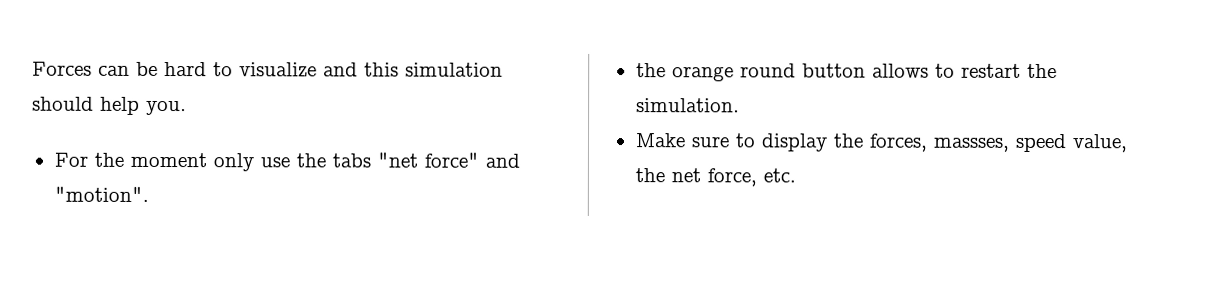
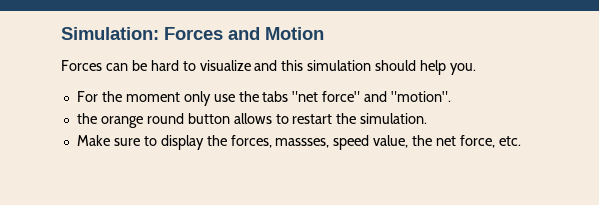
+ Simulation: Forces and Motion

